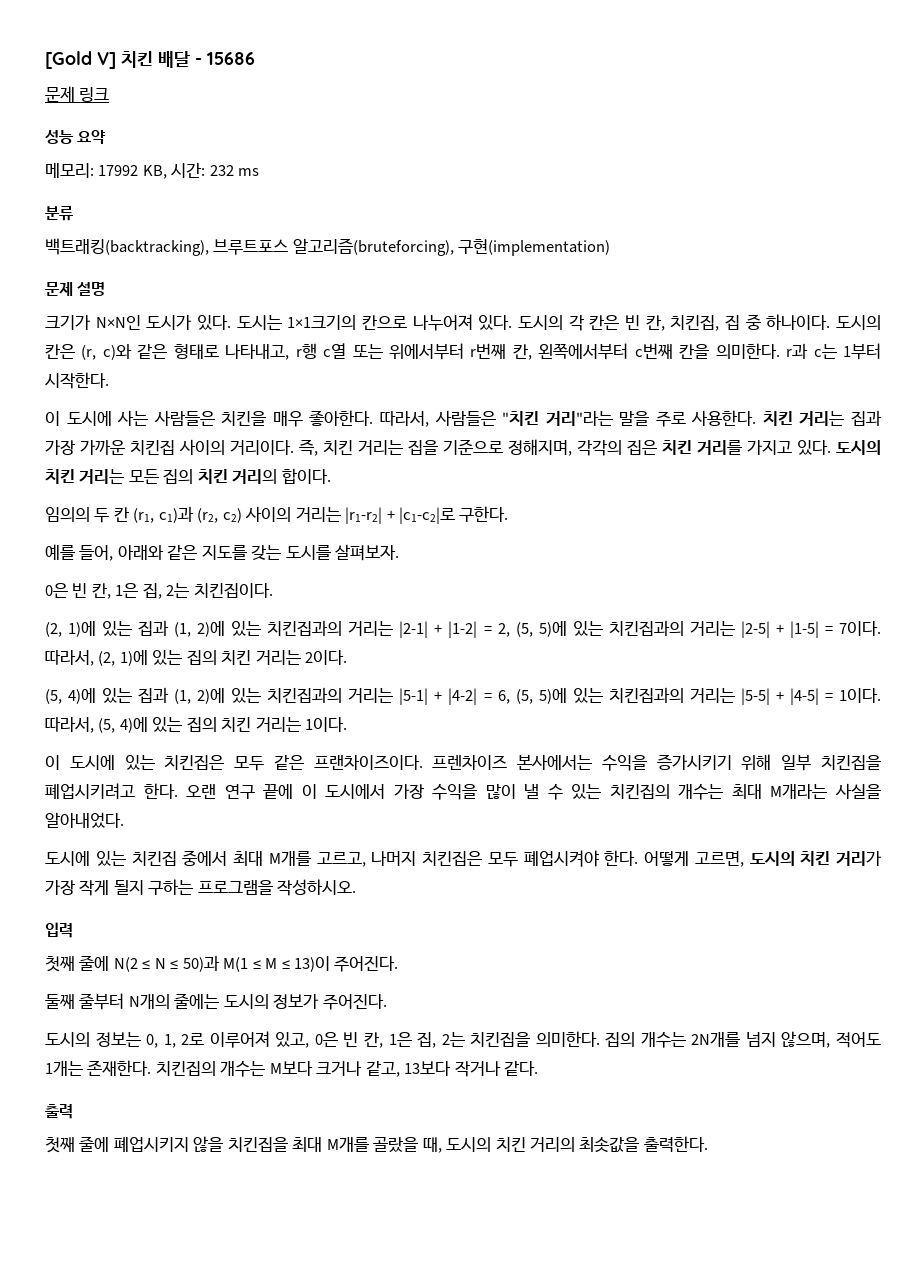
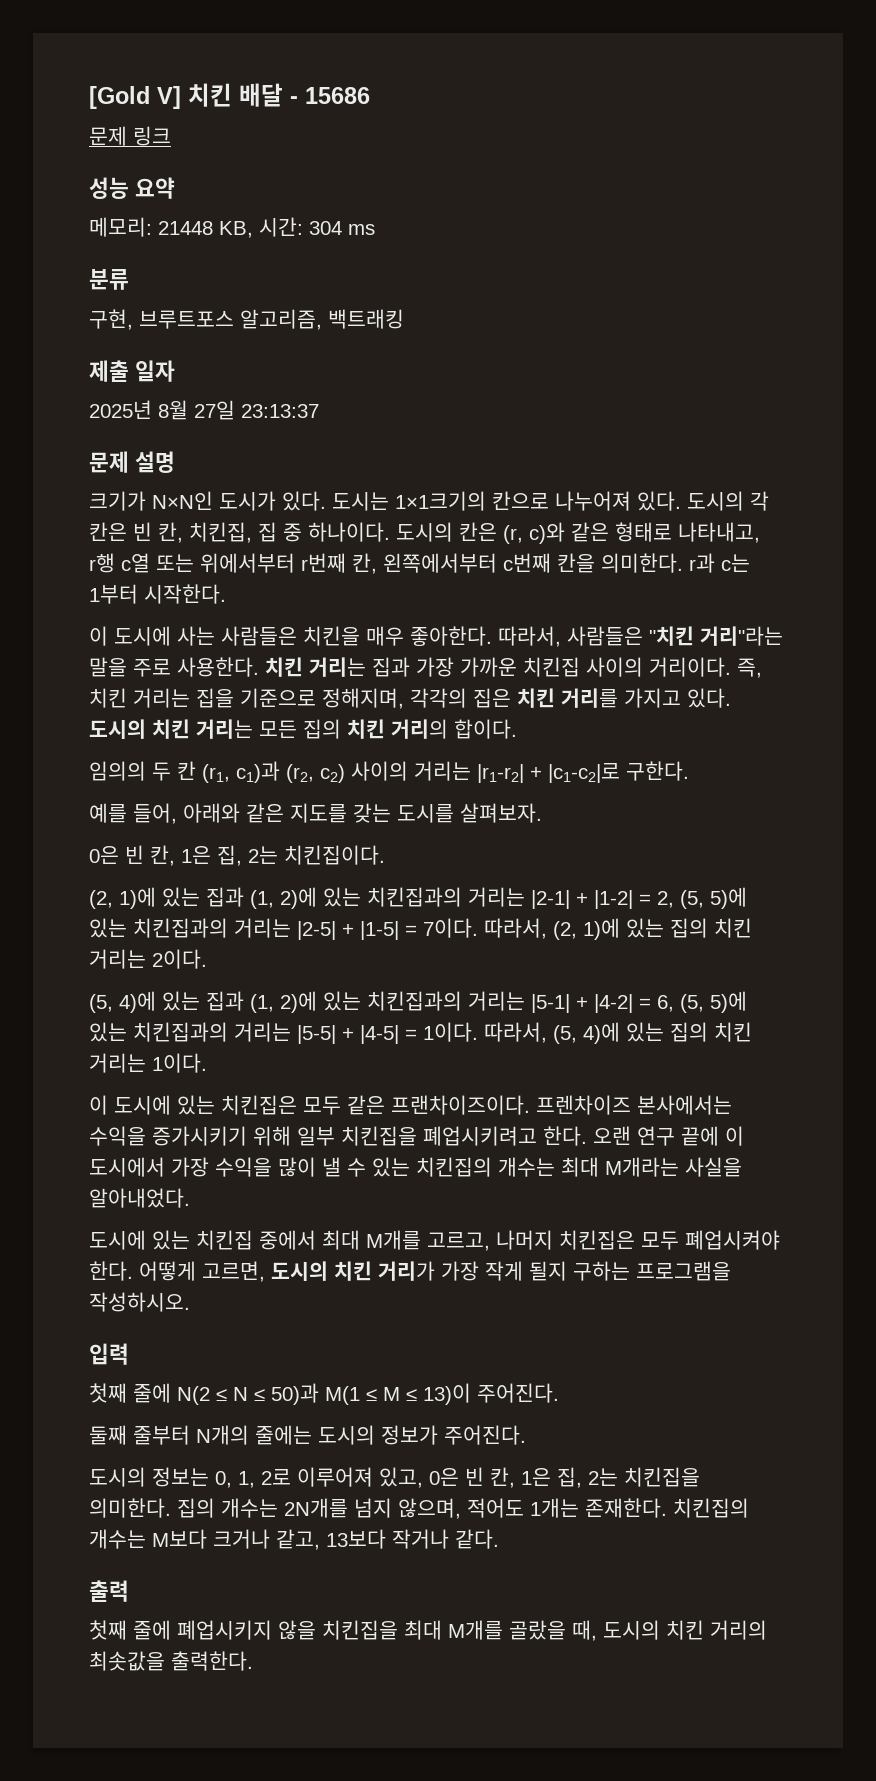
- 메모리: 17992 KB, 시간: 232 ms
+ 메모리: 21448 KB, 시간: 304 ms
- 백트래킹(backtracking), 브루트포스 알고리즘(bruteforcing), 구현(implementation)
+ 구현, 브루트포스 알고리즘, 백트래킹
+ 제출 일자
+ 2025년 8월 27일 23:13:37

